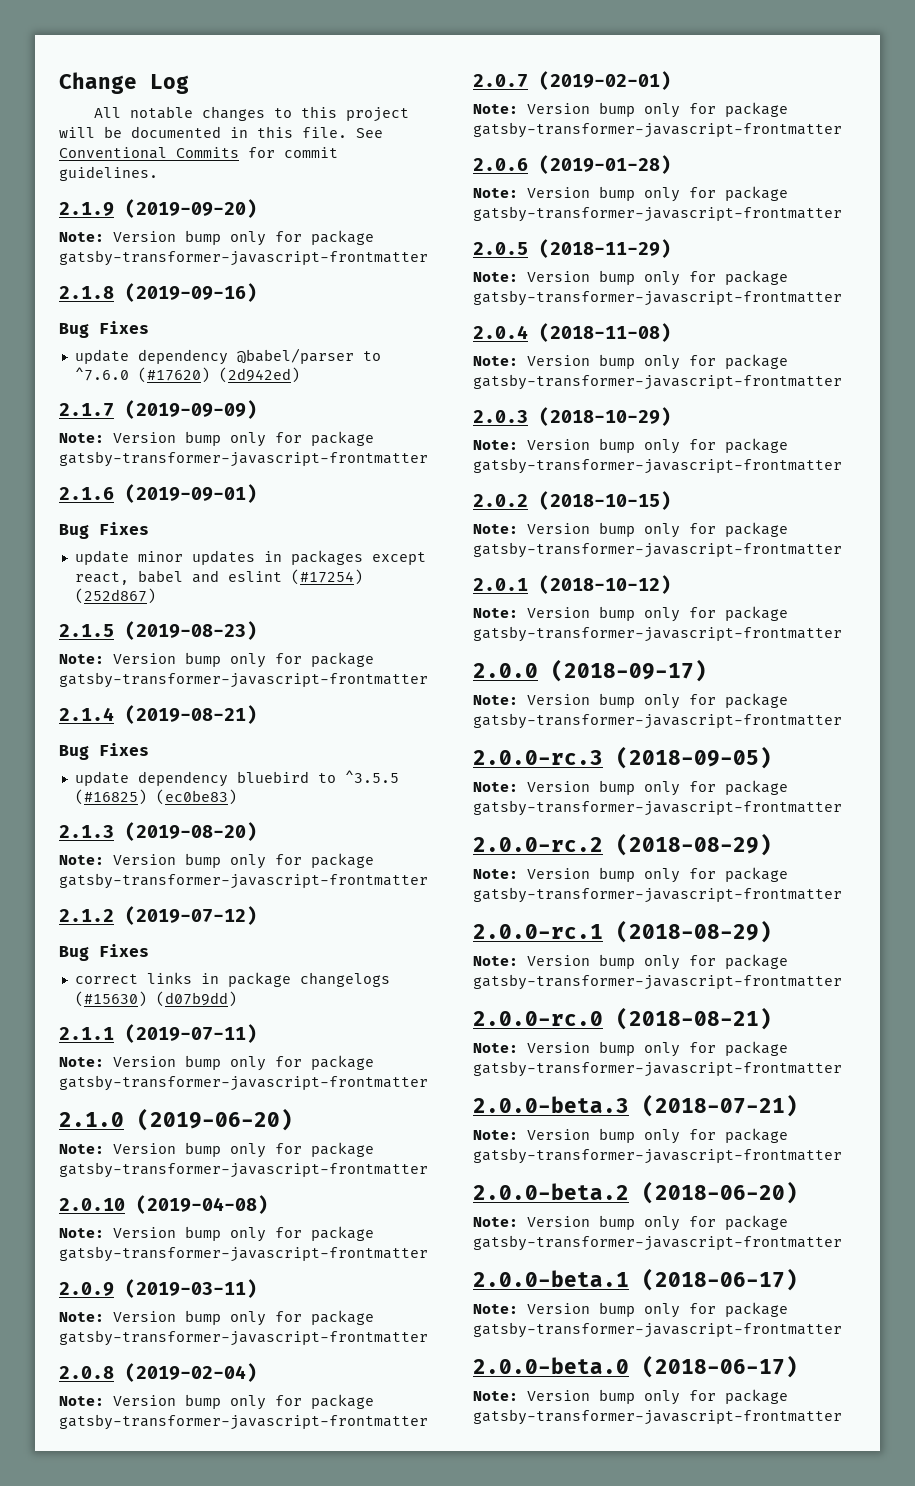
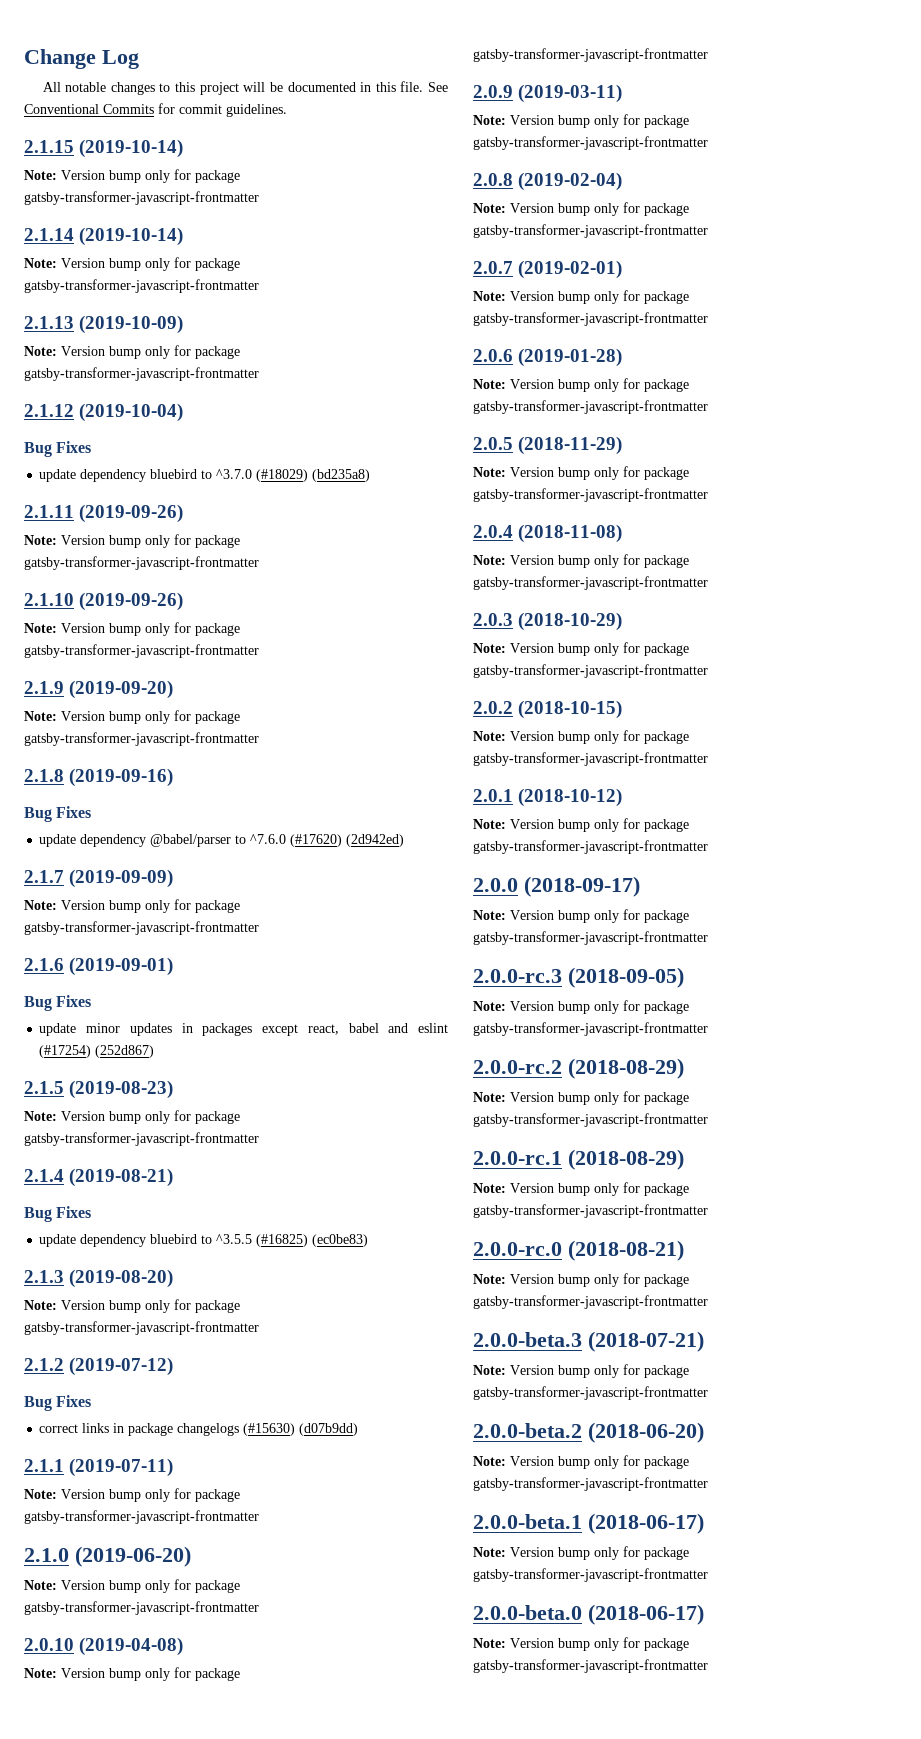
+ 2.1.15 (2019-10-14)
+ Note: Version bump only for package gatsby-transformer-javascript-frontmatter
+ 2.1.14 (2019-10-14)
+ Note: Version bump only for package gatsby-transformer-javascript-frontmatter
+ 2.1.13 (2019-10-09)
+ Note: Version bump only for package gatsby-transformer-javascript-frontmatter
+ 2.1.12 (2019-10-04)
+ Bug Fixes
+ update dependency bluebird to ^3.7.0 (#18029) (bd235a8)
+ 2.1.11 (2019-09-26)
+ Note: Version bump only for package gatsby-transformer-javascript-frontmatter
+ 2.1.10 (2019-09-26)
+ Note: Version bump only for package gatsby-transformer-javascript-frontmatter

